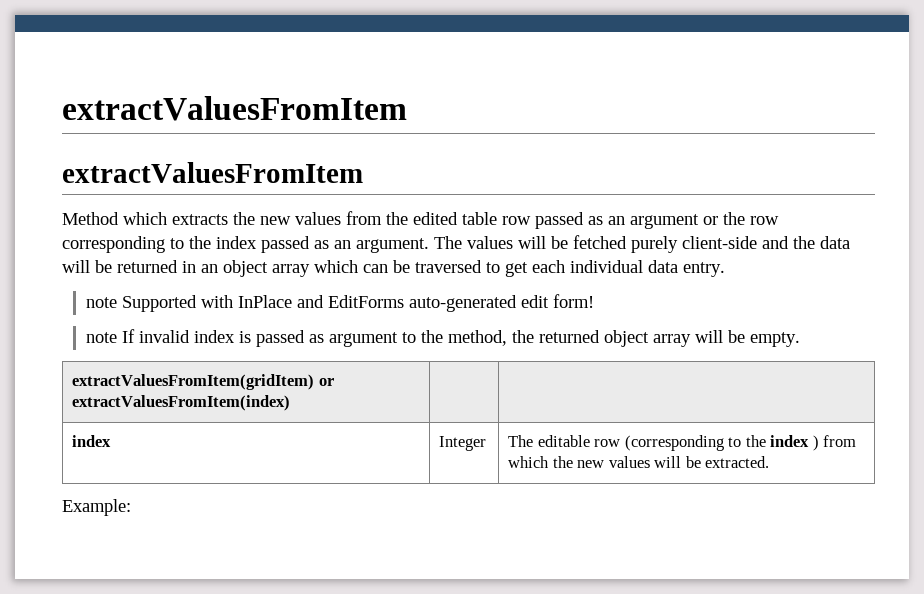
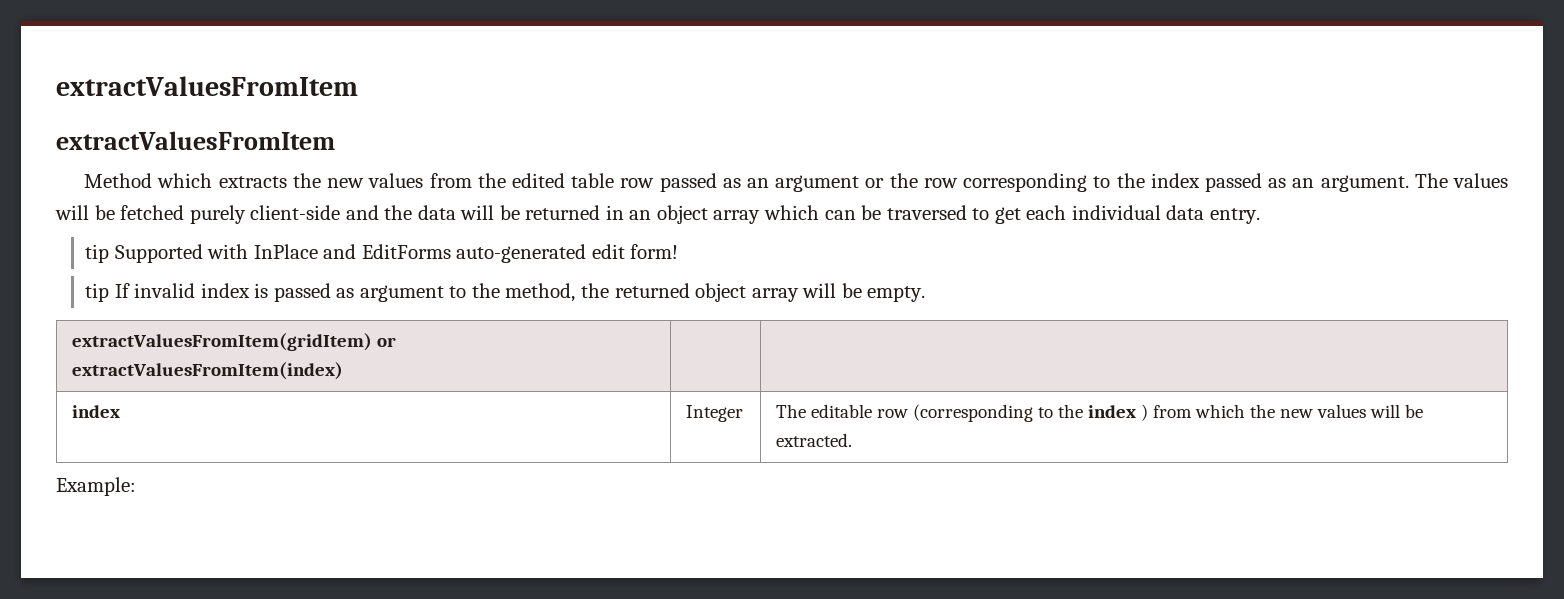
- note Supported with InPlace and EditForms auto-generated edit form!
+ tip Supported with InPlace and EditForms auto-generated edit form!
- note If invalid index is passed as argument to the method, the returned object array will be empty.
+ tip If invalid index is passed as argument to the method, the returned object array will be empty.

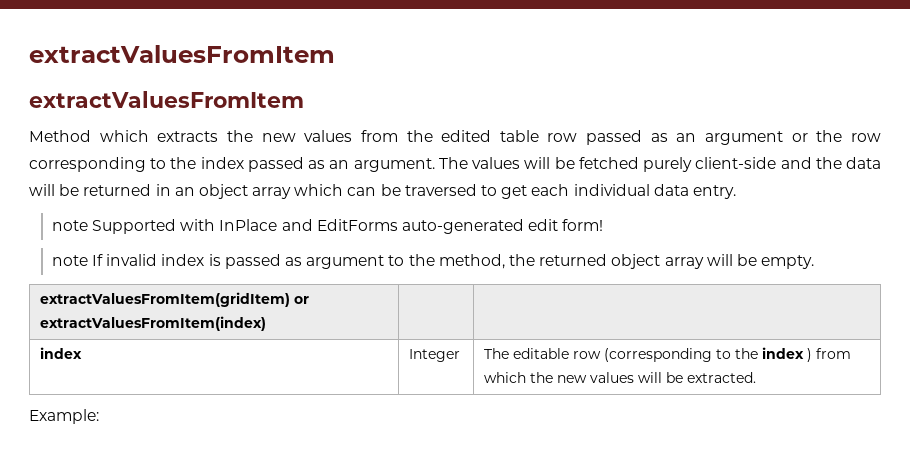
- tip Supported with InPlace and EditForms auto-generated edit form!
+ note Supported with InPlace and EditForms auto-generated edit form!
- tip If invalid index is passed as argument to the method, the returned object array will be empty.
+ note If invalid index is passed as argument to the method, the returned object array will be empty.

